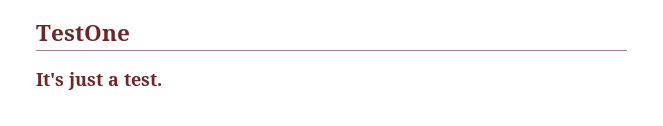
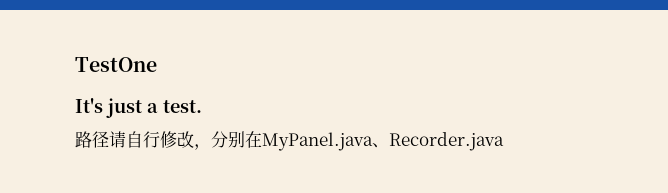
+ 路径请自行修改，分别在MyPanel.java、Recorder.java

